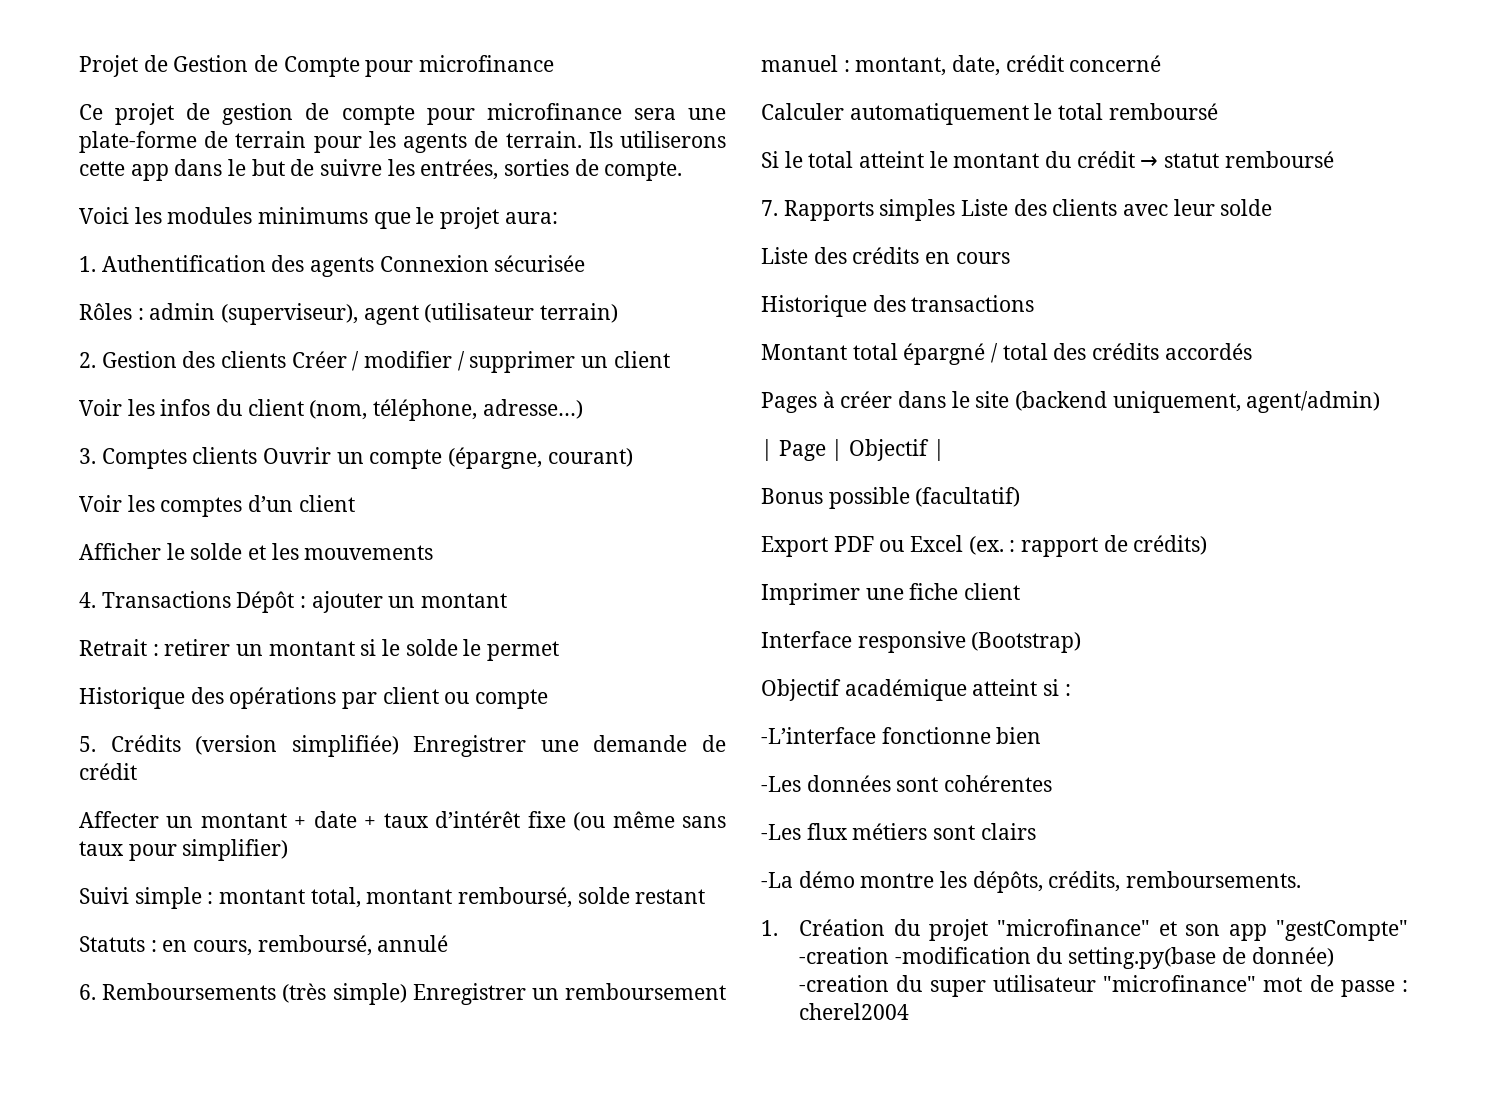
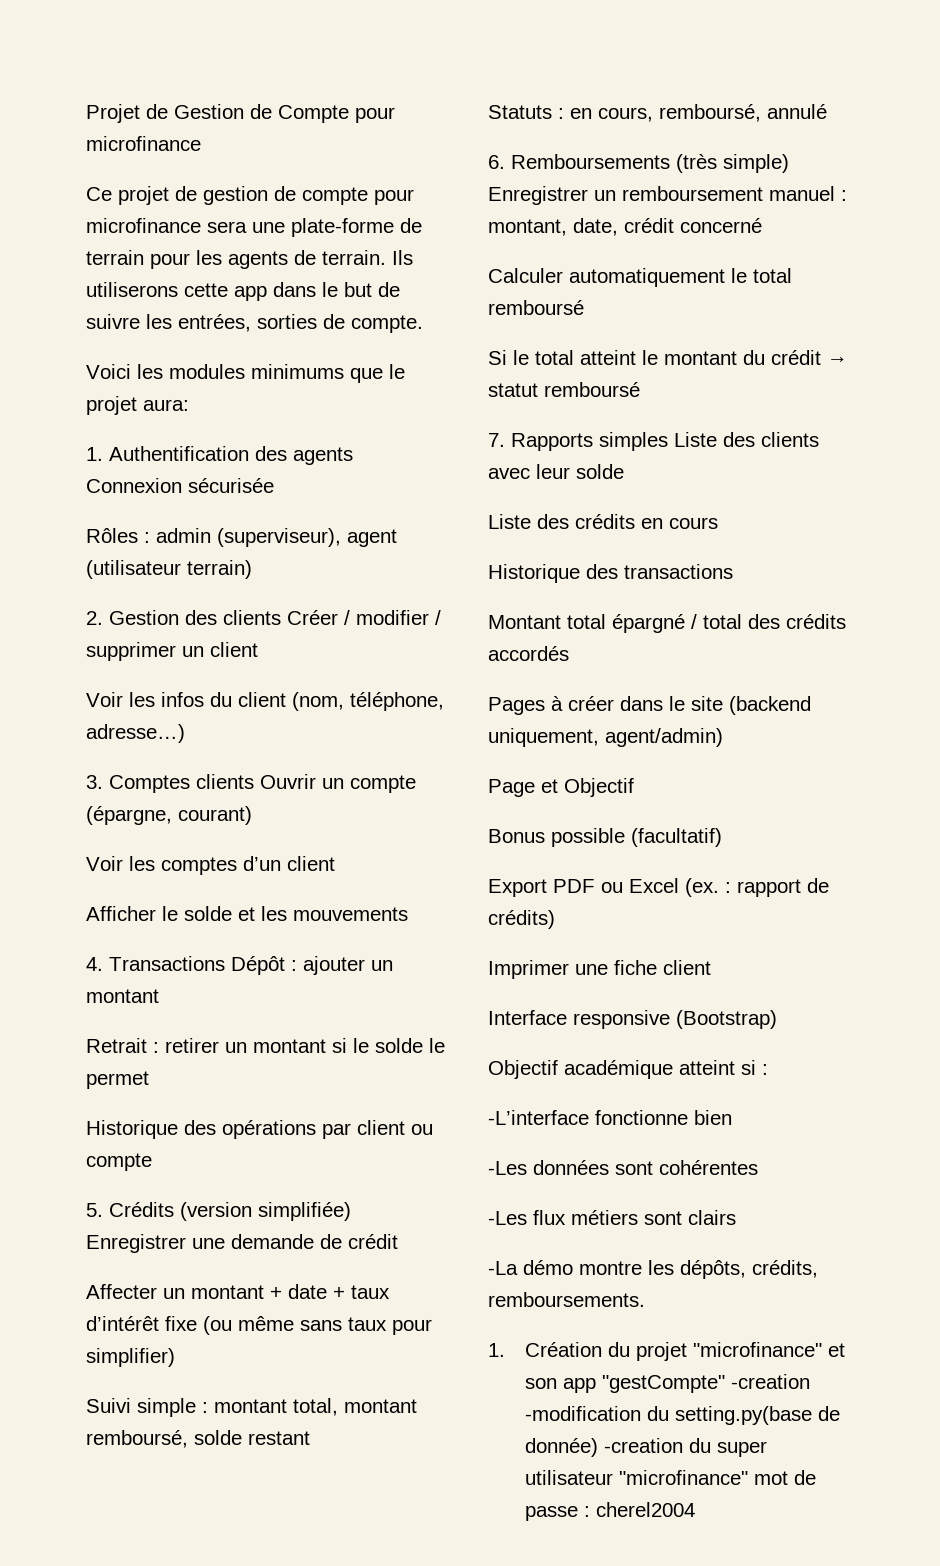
- | Page | Objectif |
+ Page et Objectif

